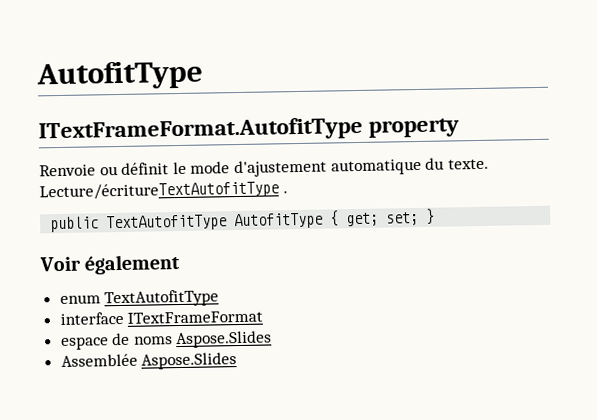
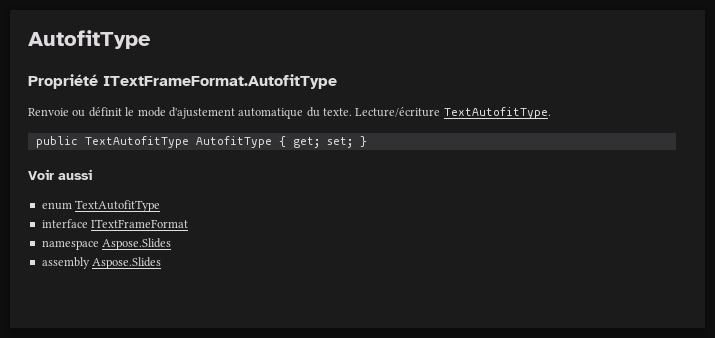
- ITextFrameFormat.AutofitType property
+ Propriété ITextFrameFormat.AutofitType
- Lecture/écritureTextAutofitType .
+ Lecture/écriture TextAutofitType.
- Voir également
+ Voir aussi
- espace de noms Aspose.Slides
+ namespace Aspose.Slides
- Assemblée Aspose.Slides
+ assembly Aspose.Slides

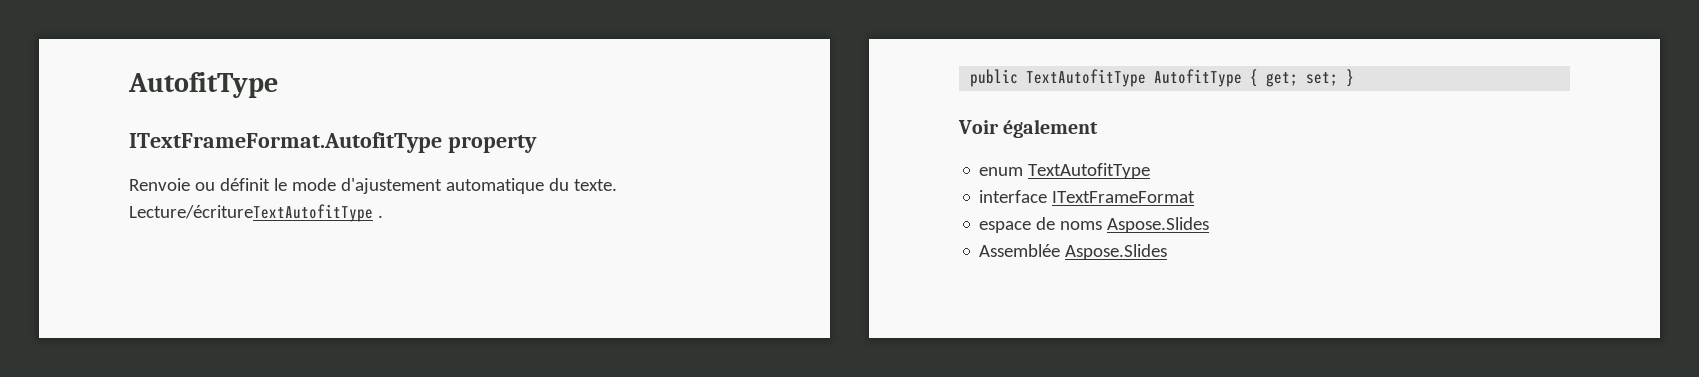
- Propriété ITextFrameFormat.AutofitType
+ ITextFrameFormat.AutofitType property
- Lecture/écriture TextAutofitType.
+ Lecture/écritureTextAutofitType .
- Voir aussi
+ Voir également
- namespace Aspose.Slides
+ espace de noms Aspose.Slides
- assembly Aspose.Slides
+ Assemblée Aspose.Slides

